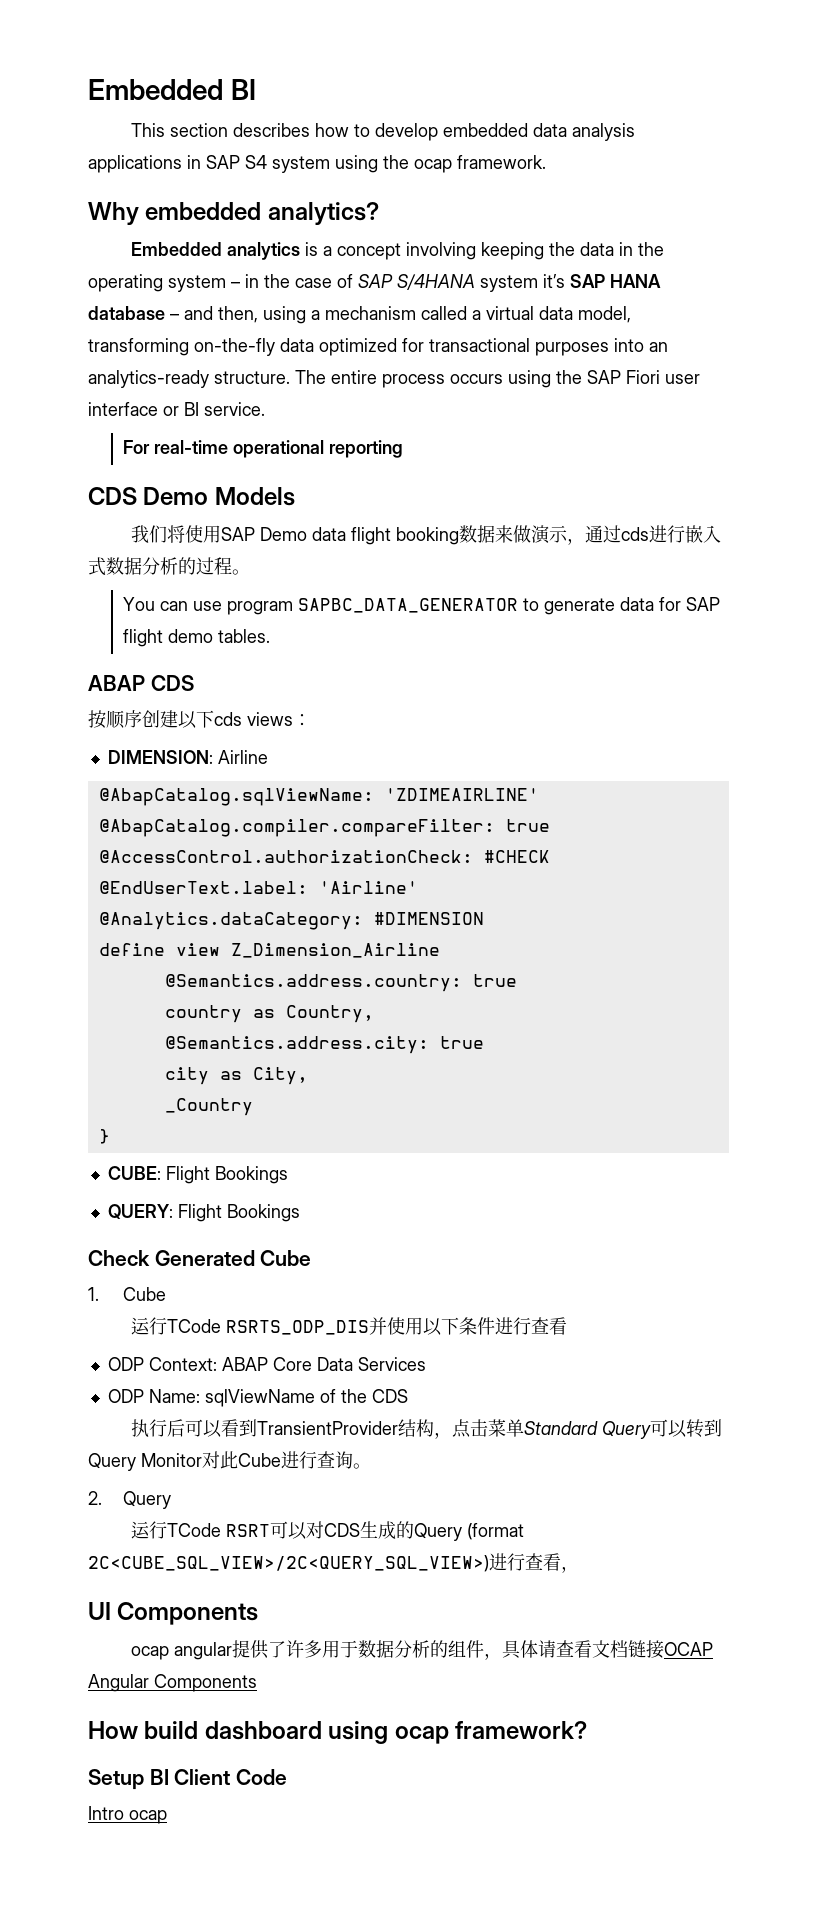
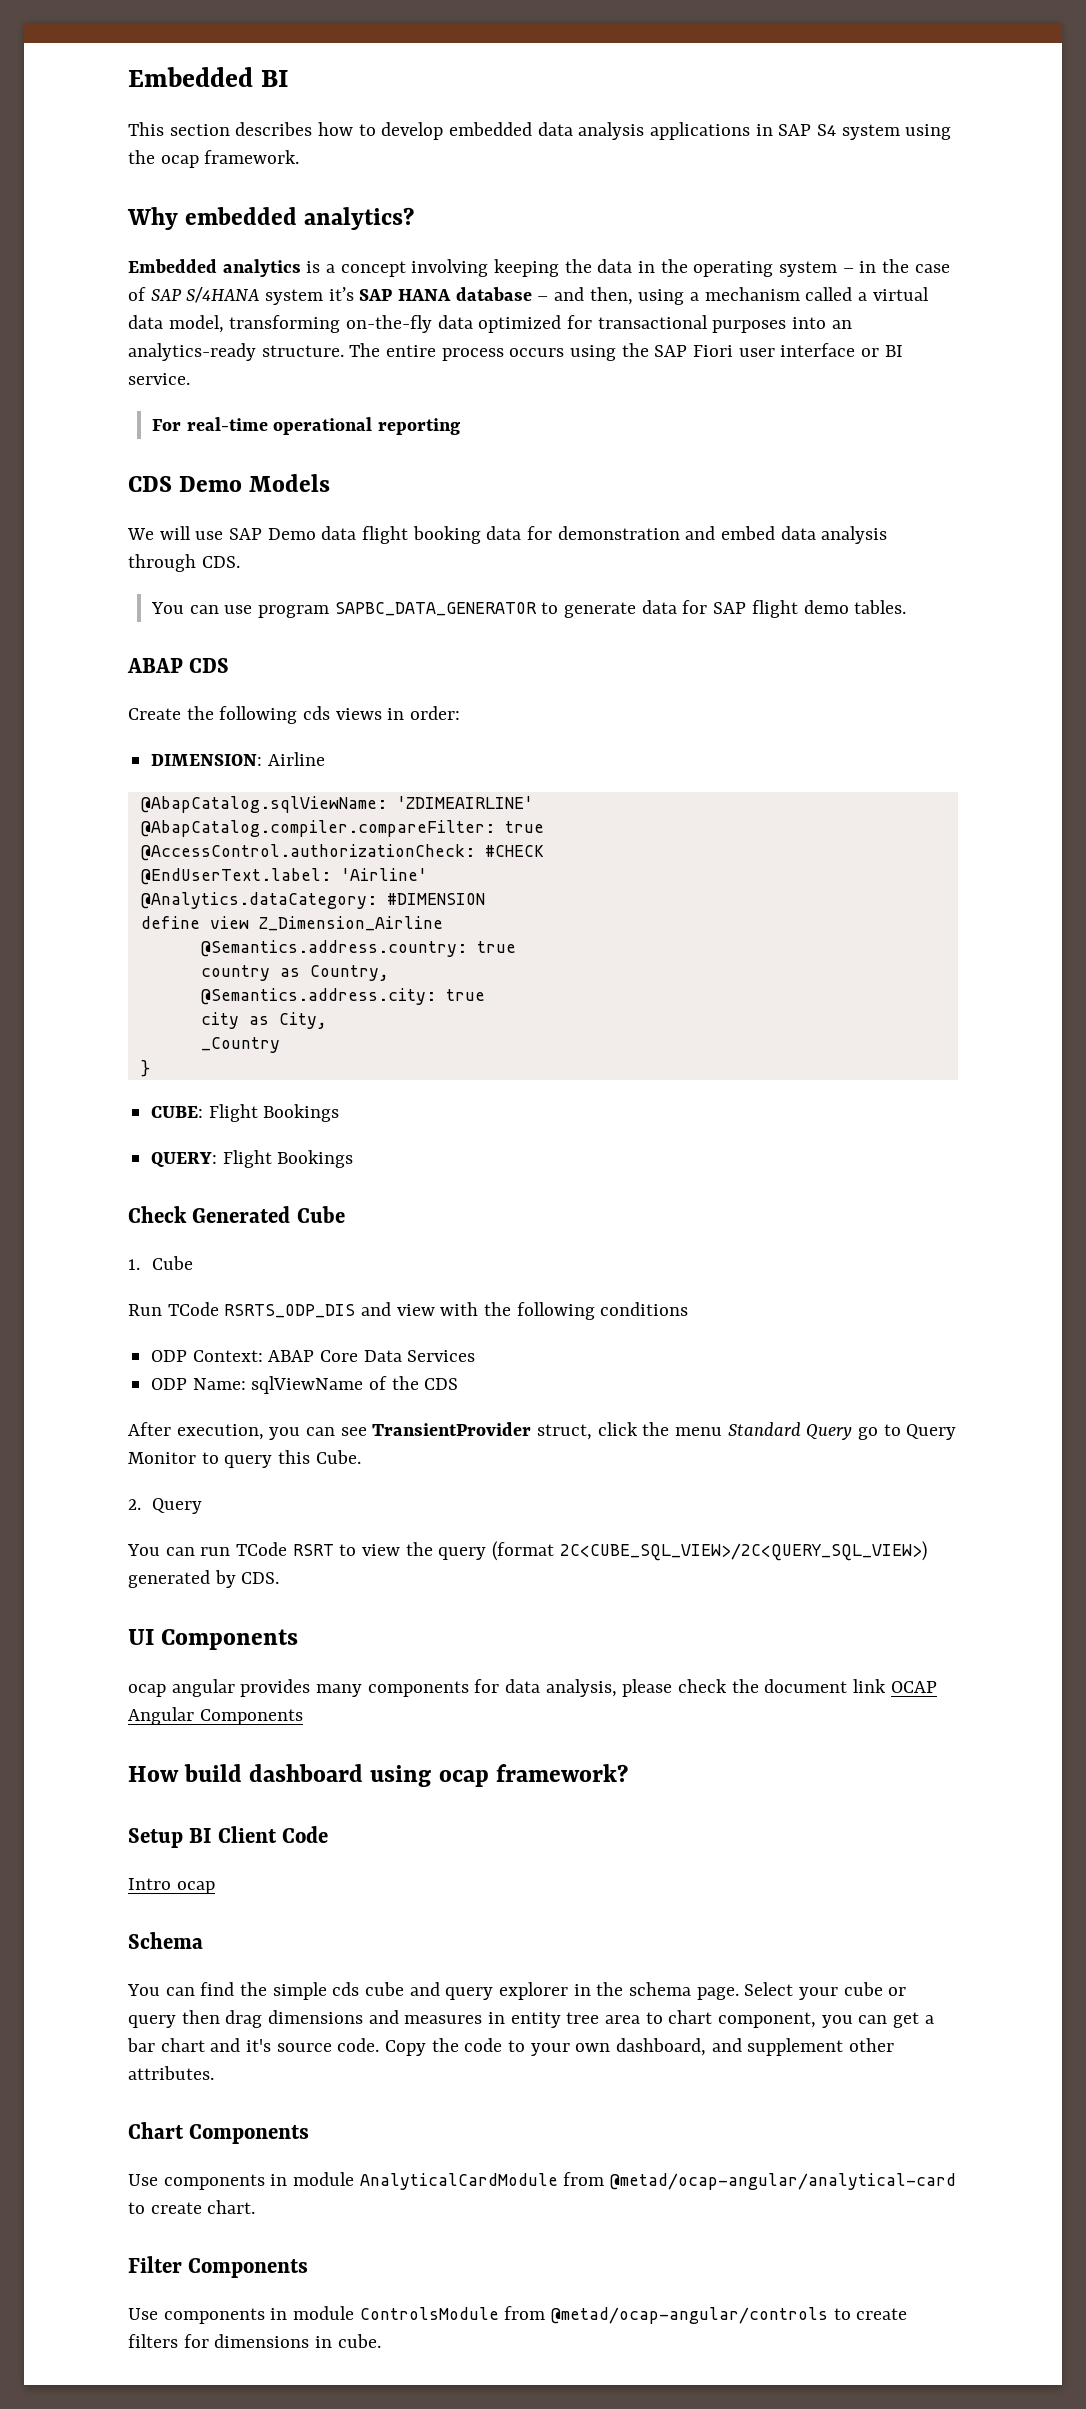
- 我们将使用SAP Demo data flight booking数据来做演示，通过cds进行嵌入式数据分析的过程。
+ We will use SAP Demo data flight booking data for demonstration and embed data analysis through CDS.
- 按顺序创建以下cds views：
+ Create the following cds views in order:
- 运行TCode RSRTS_ODP_DIS并使用以下条件进行查看
+ Run TCode RSRTS_ODP_DIS and view with the following conditions
- 执行后可以看到TransientProvider结构，点击菜单Standard Query可以转到Query Monitor对此Cube进行查询。
+ After execution, you can see TransientProvider struct, click the menu Standard Query go to Query Monitor to query this Cube.
  2. Query
- 运行TCode RSRT可以对CDS生成的Query (format 2C<CUBE_SQL_VIEW>/2C<QUERY_SQL_VIEW>)进行查看，
+ You can run TCode RSRT to view the query (format 2C<CUBE_SQL_VIEW>/2C<QUERY_SQL_VIEW>) generated by CDS.
  UI Components
- ocap angular提供了许多用于数据分析的组件，具体请查看文档链接OCAP Angular Components
+ ocap angular provides many components for data analysis, please check the document link OCAP Angular Components
+ Schema
+ You can find the simple cds cube and query explorer in the schema page. Select your cube or query then drag dimensions and measures in entity tree area to chart component, you can get a bar chart and it's source code. Copy the code to your own dashboard, and supplement other attributes.
+ Chart Components
+ Use components in module AnalyticalCardModule from @metad/ocap-angular/analytical-card to create chart.
+ Filter Components
+ Use components in module ControlsModule from @metad/ocap-angular/controls to create filters for dimensions in cube.

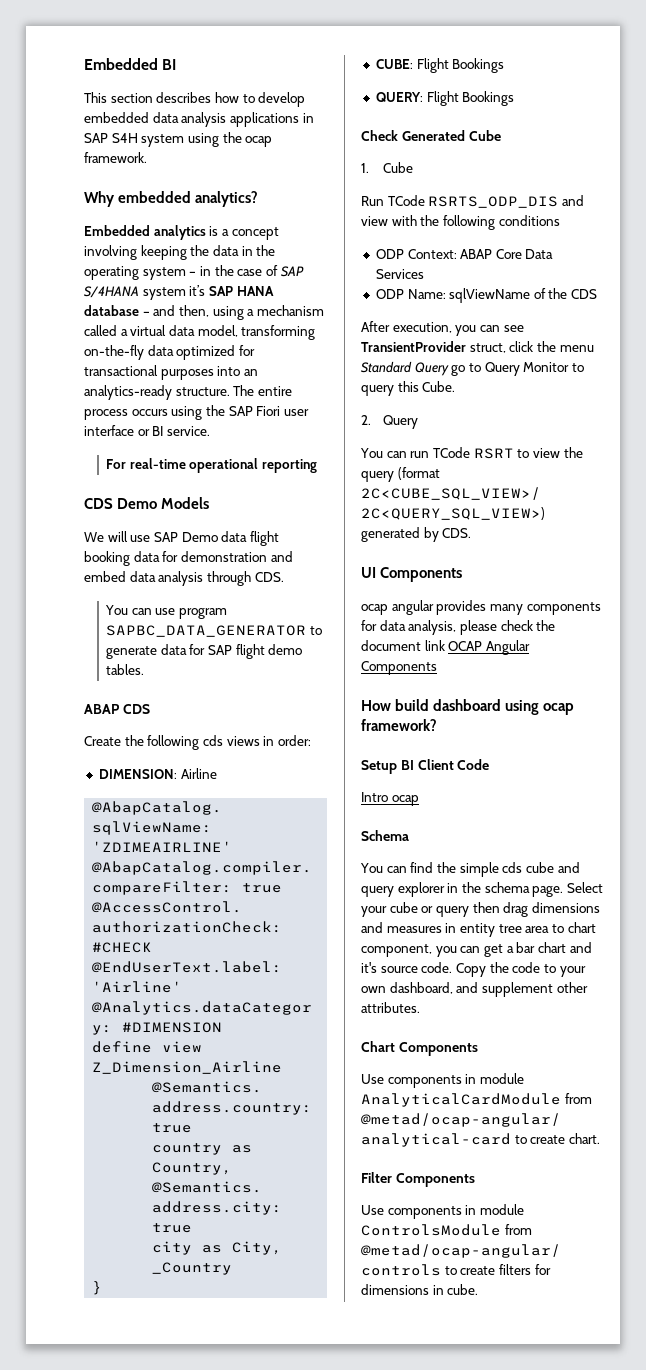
- This section describes how to develop embedded data analysis applications in SAP S4 system using the ocap framework.
+ This section describes how to develop embedded data analysis applications in SAP S4H system using the ocap framework.

